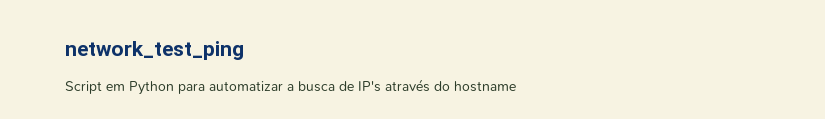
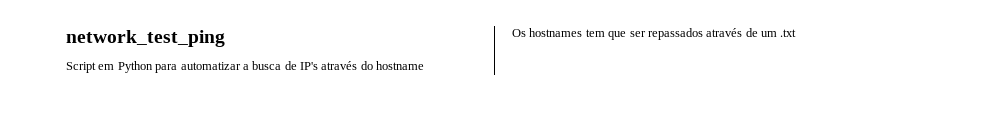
+ Os hostnames tem que ser repassados através de um .txt

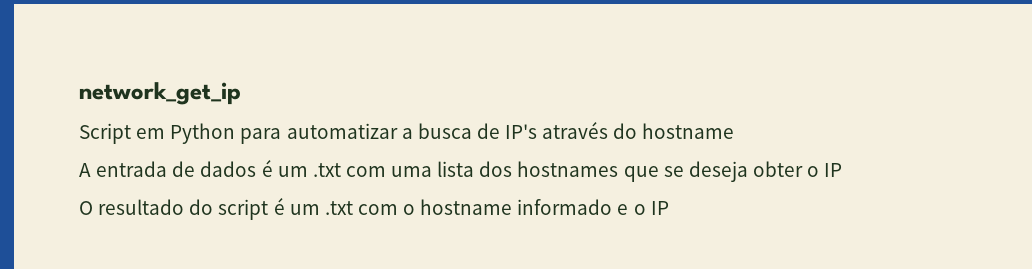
- network_test_ping
+ network_get_ip
- Os hostnames tem que ser repassados através de um .txt
+ A entrada de dados é um .txt com uma lista dos hostnames que se deseja obter o IP
+ O resultado do script é um .txt com o hostname informado e o IP

